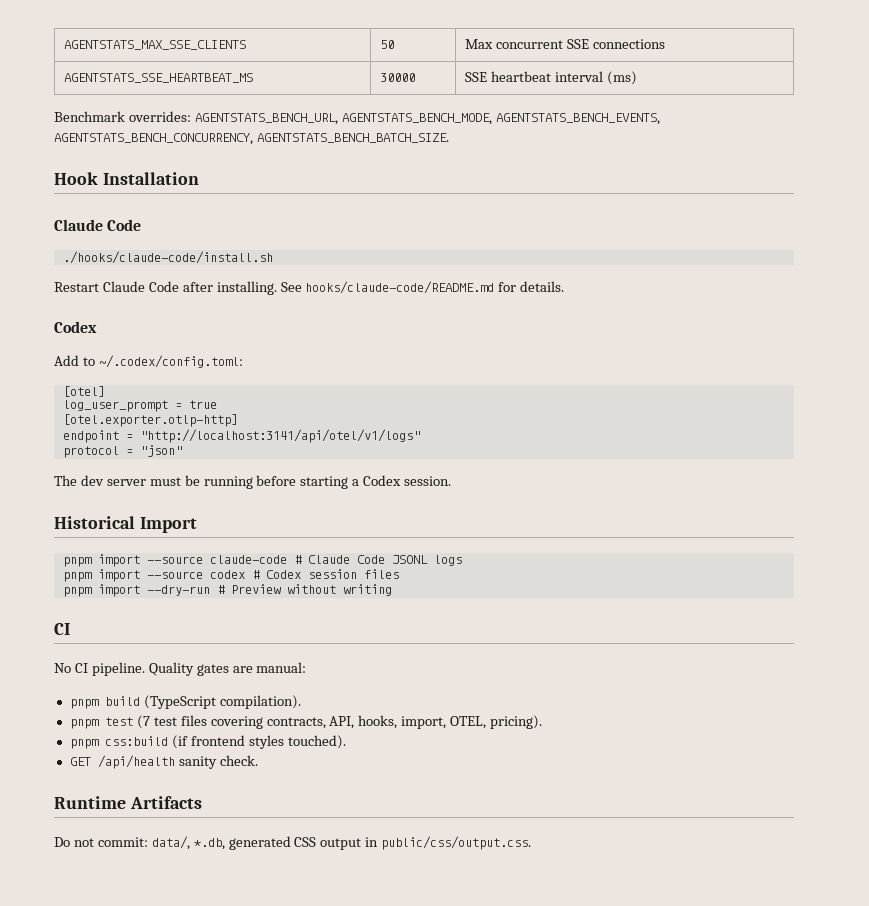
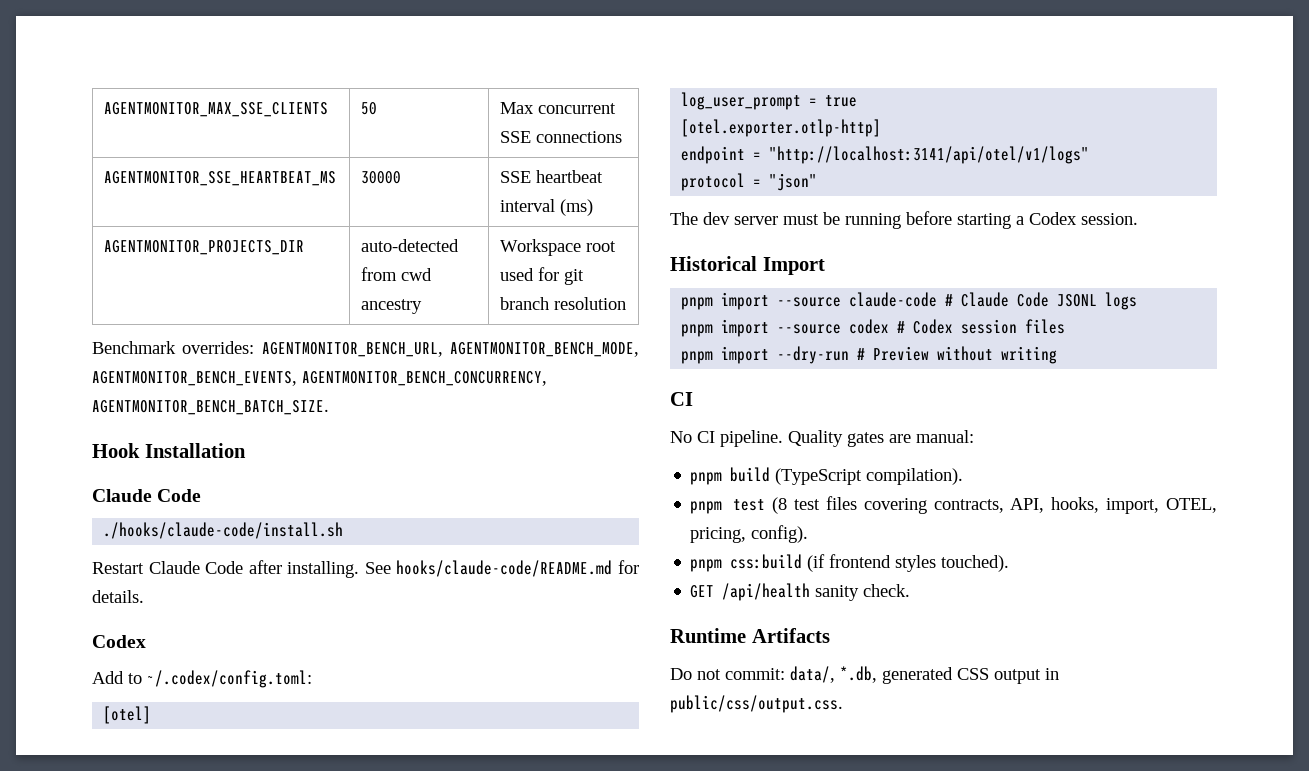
- AGENTSTATS_MAX_SSE_CLIENTS | 50 | Max concurrent SSE connections
+ AGENTMONITOR_MAX_SSE_CLIENTS | 50 | Max concurrent SSE connections
- AGENTSTATS_SSE_HEARTBEAT_MS | 30000 | SSE heartbeat interval (ms)
+ AGENTMONITOR_SSE_HEARTBEAT_MS | 30000 | SSE heartbeat interval (ms)
- Benchmark overrides: AGENTSTATS_BENCH_URL, AGENTSTATS_BENCH_MODE, AGENTSTATS_BENCH_EVENTS, AGENTSTATS_BENCH_CONCURRENCY, AGENTSTATS_BENCH_BATCH_SIZE.
+ AGENTMONITOR_PROJECTS_DIR | auto-detected from cwd ancestry | Workspace root used for git branch resolution
+ Benchmark overrides: AGENTMONITOR_BENCH_URL, AGENTMONITOR_BENCH_MODE, AGENTMONITOR_BENCH_EVENTS, AGENTMONITOR_BENCH_CONCURRENCY, AGENTMONITOR_BENCH_BATCH_SIZE.
- pnpm test (7 test files covering contracts, API, hooks, import, OTEL, pricing).
+ pnpm test (8 test files covering contracts, API, hooks, import, OTEL, pricing, config).

